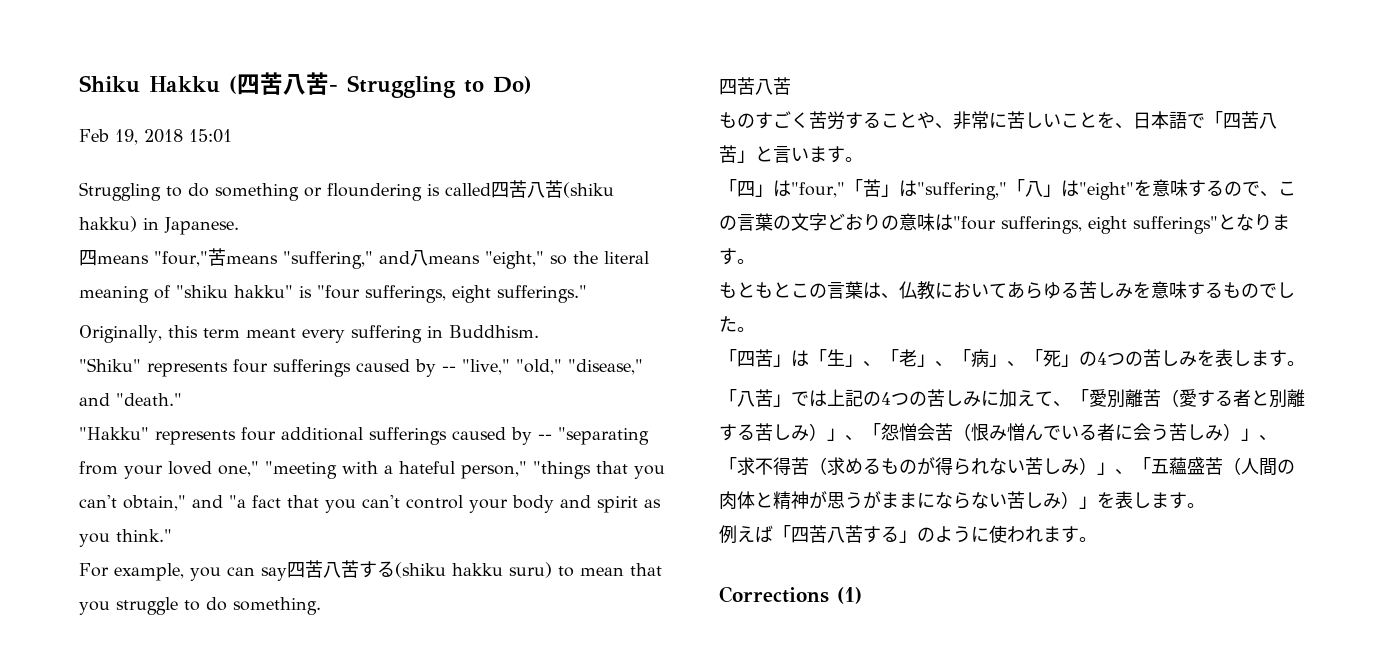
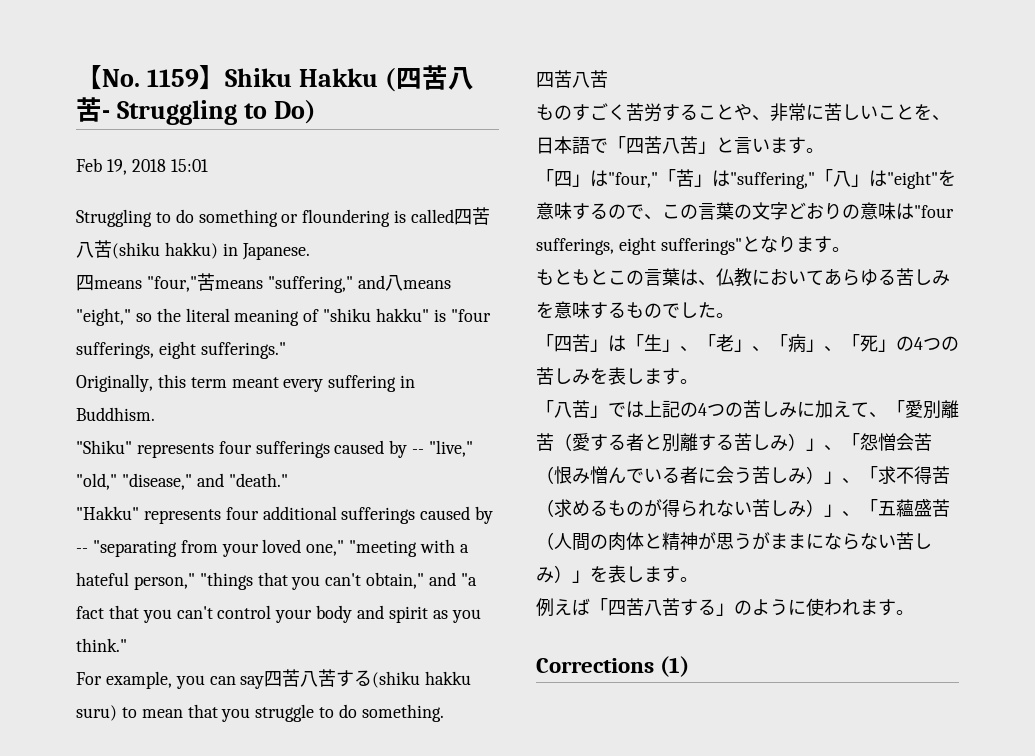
- Shiku Hakku (四苦八苦- Struggling to Do)
+ 【No. 1159】Shiku Hakku (四苦八苦- Struggling to Do)

